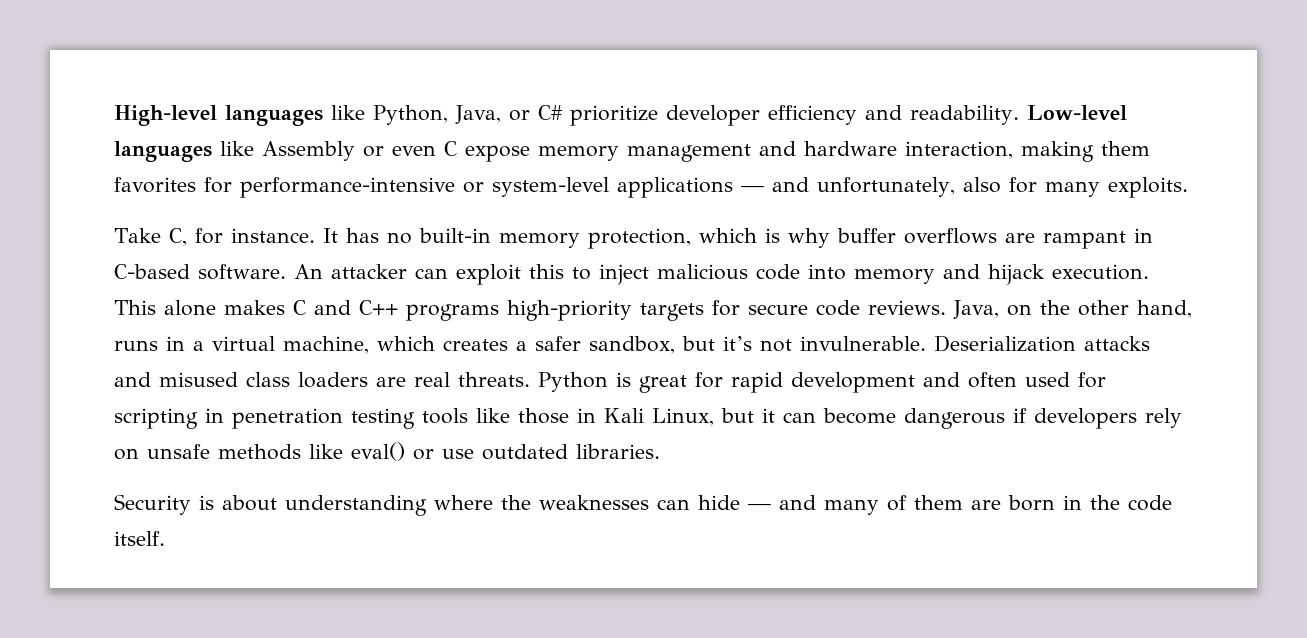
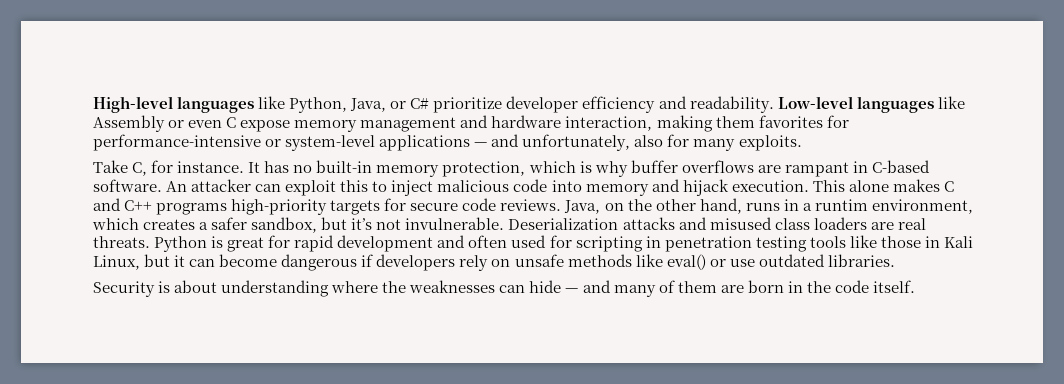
- Java, on the other hand, runs in a virtual machine, which creates a safer sandbox, but it’s not invulnerable.
+ Java, on the other hand, runs in a runtim environment, which creates a safer sandbox, but it’s not invulnerable.

